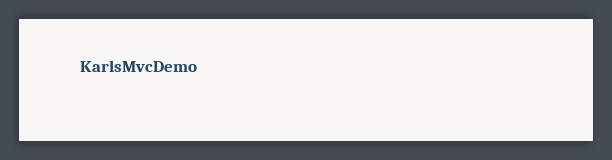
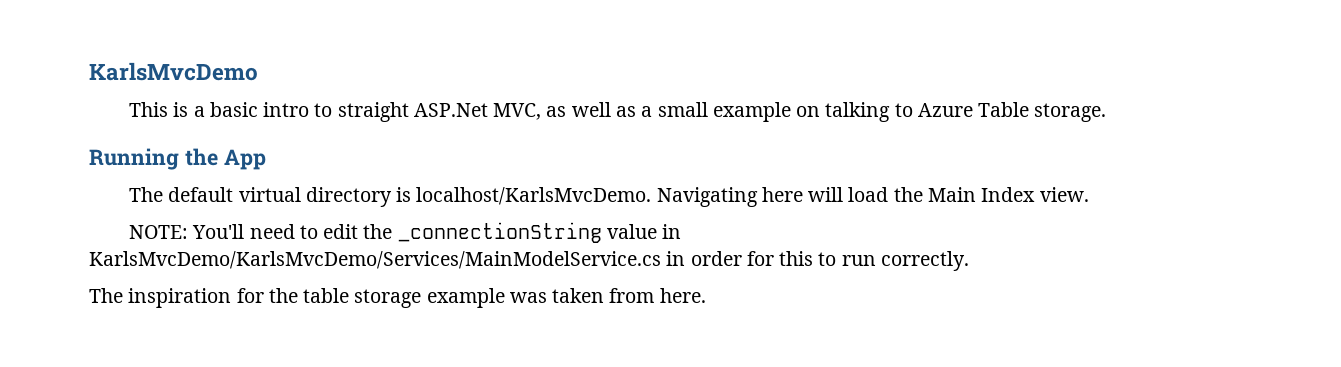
+ This is a basic intro to straight ASP.Net MVC, as well as a small example on talking to Azure Table storage.
+ Running the App
+ The default virtual directory is localhost/KarlsMvcDemo. Navigating here will load the Main Index view.
+ NOTE: You'll need to edit the _connectionString value in KarlsMvcDemo/KarlsMvcDemo/Services/MainModelService.cs in order for this to run correctly.
+ The inspiration for the table storage example was taken from here.

